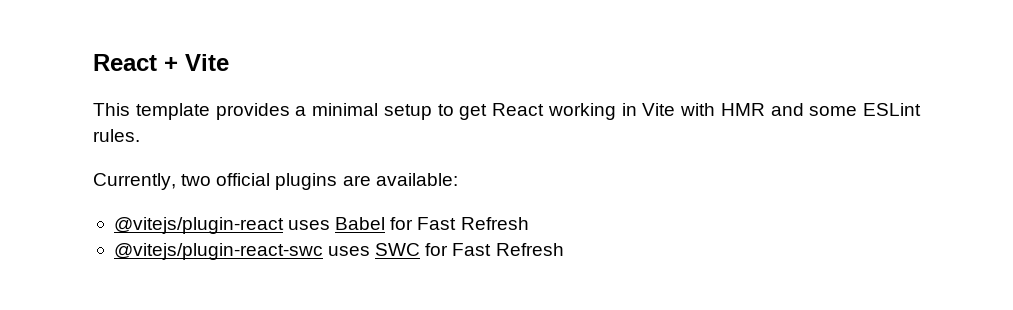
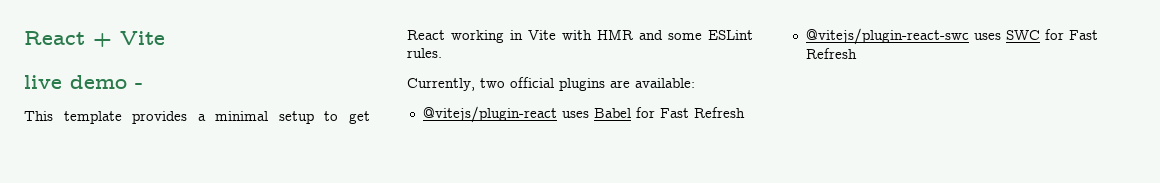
+ live demo -

